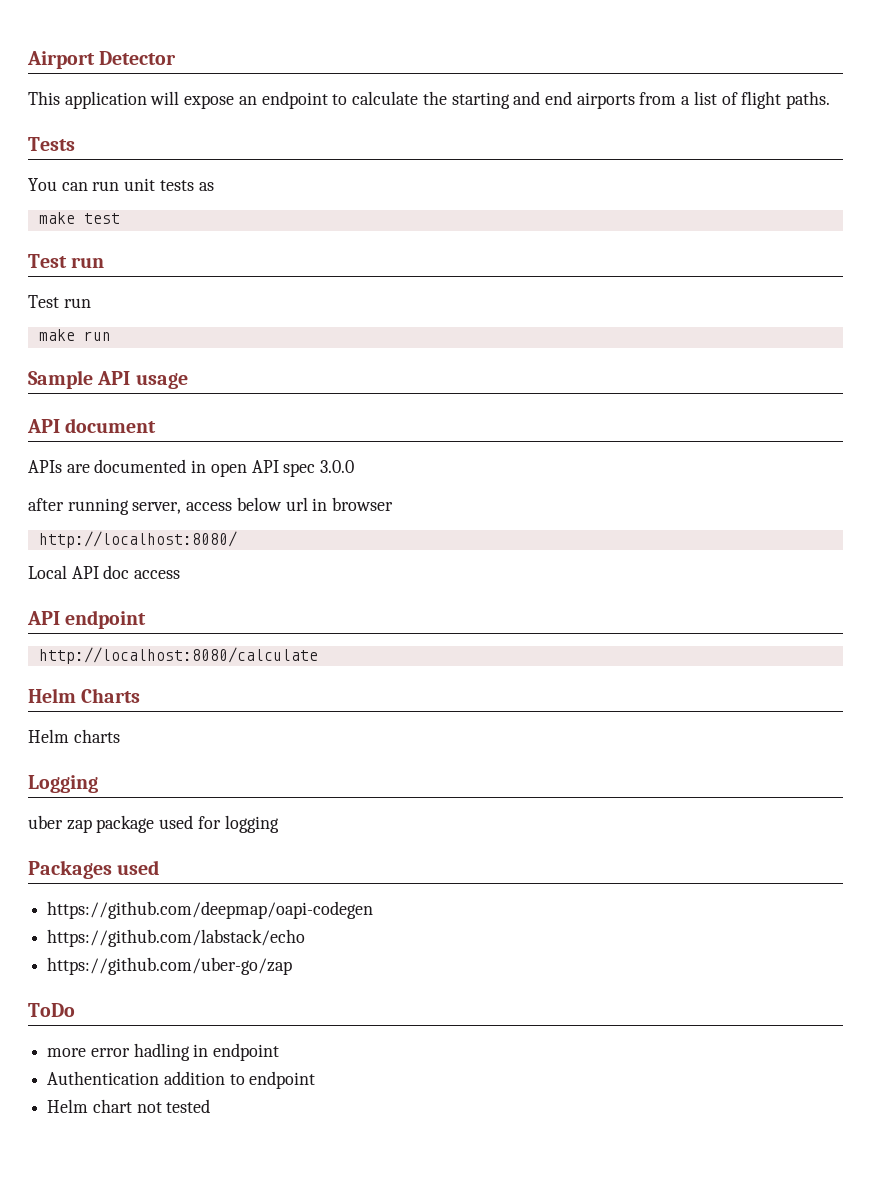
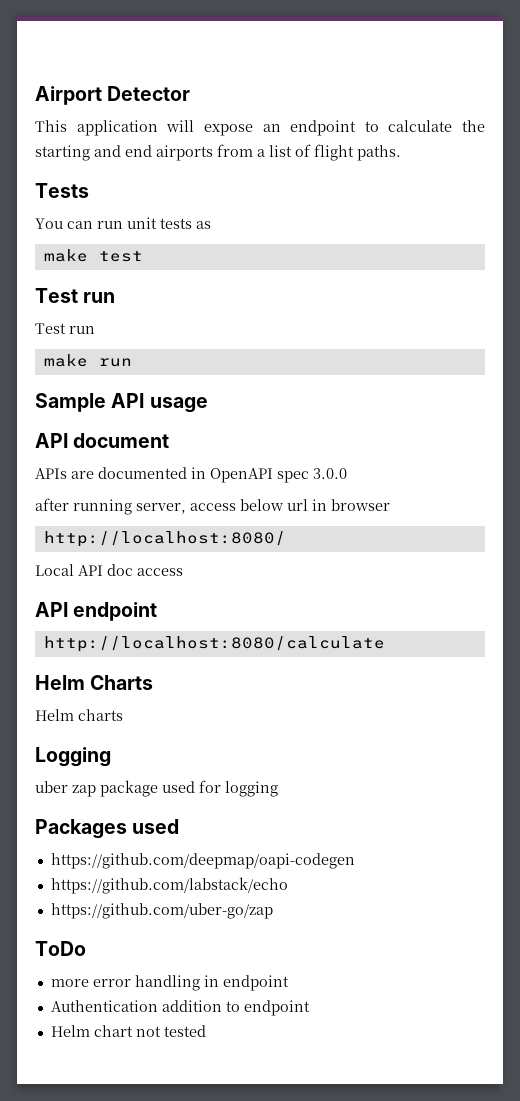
- APIs are documented in open API spec 3.0.0
+ APIs are documented in OpenAPI spec 3.0.0
- more error hadling in endpoint
+ more error handling in endpoint

